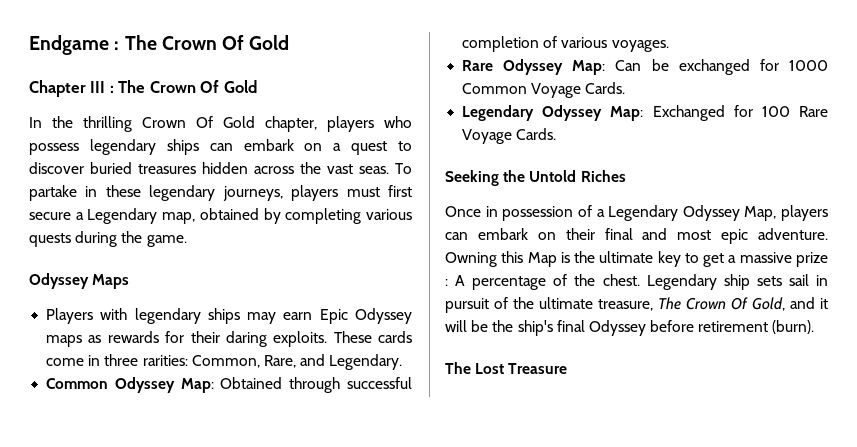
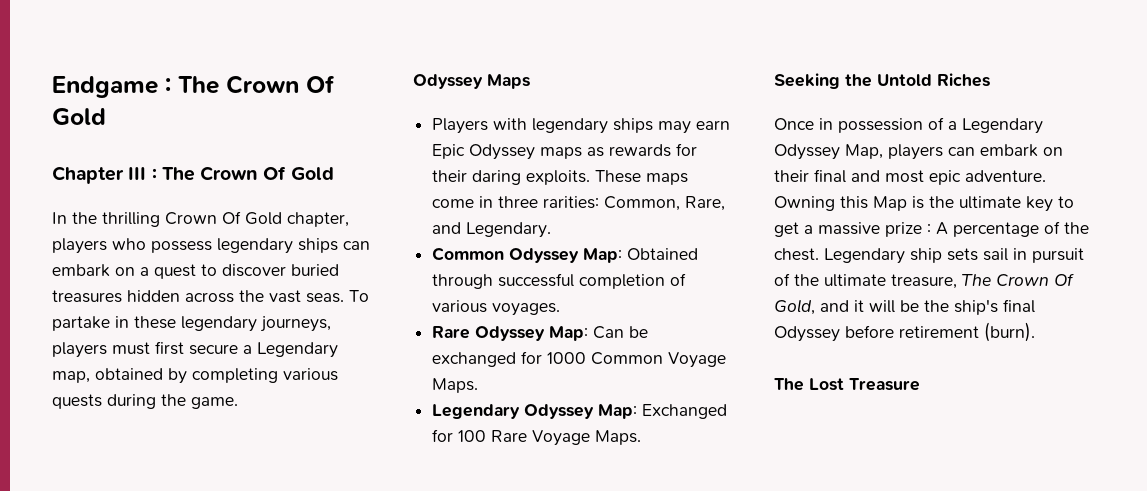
- These cards come in three rarities: Common, Rare, and Legendary.
+ These maps come in three rarities: Common, Rare, and Legendary.
- Rare Odyssey Map: Can be exchanged for 1000 Common Voyage Cards.
+ Rare Odyssey Map: Can be exchanged for 1000 Common Voyage Maps.
- Legendary Odyssey Map: Exchanged for 100 Rare Voyage Cards.
+ Legendary Odyssey Map: Exchanged for 100 Rare Voyage Maps.

